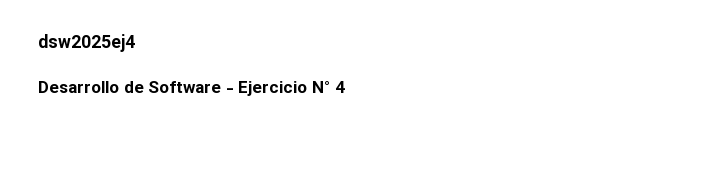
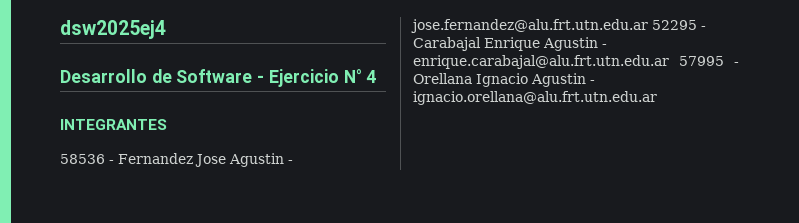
+ INTEGRANTES
+ 58536 - Fernandez Jose Agustin - jose.fernandez@alu.frt.utn.edu.ar 52295 - Carabajal Enrique Agustin - enrique.carabajal@alu.frt.utn.edu.ar 57995 - Orellana Ignacio Agustin - ignacio.orellana@alu.frt.utn.edu.ar

